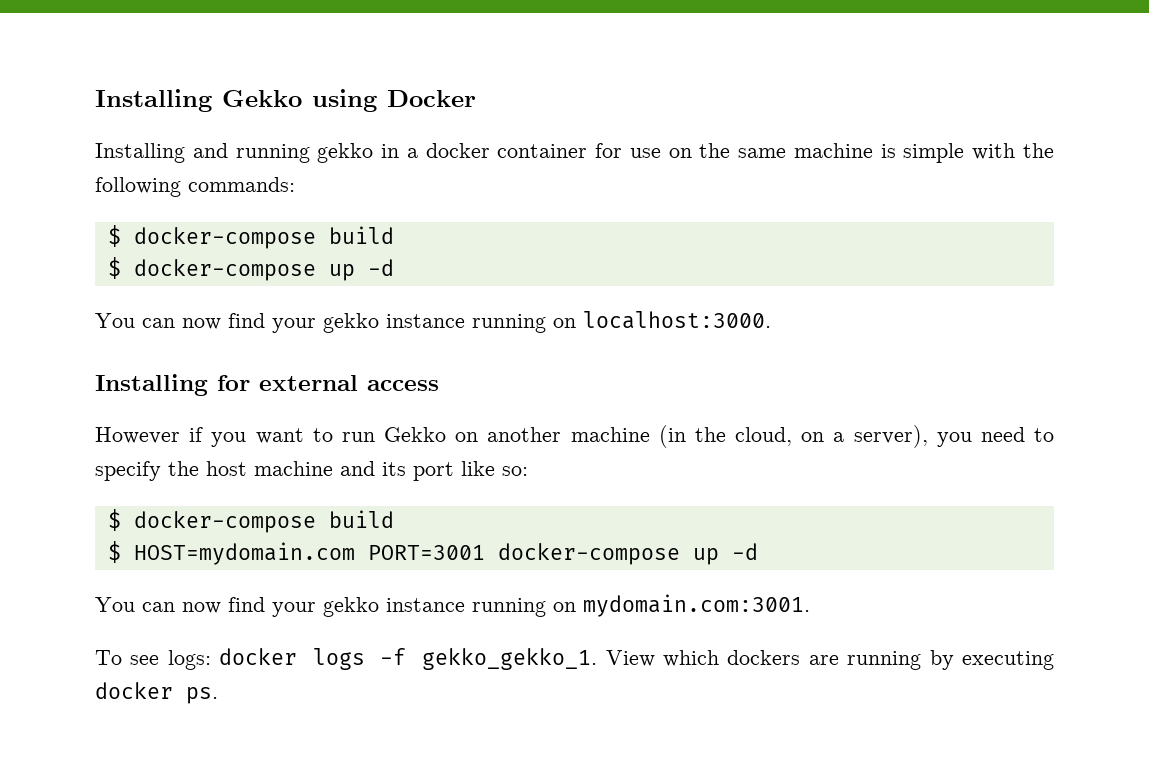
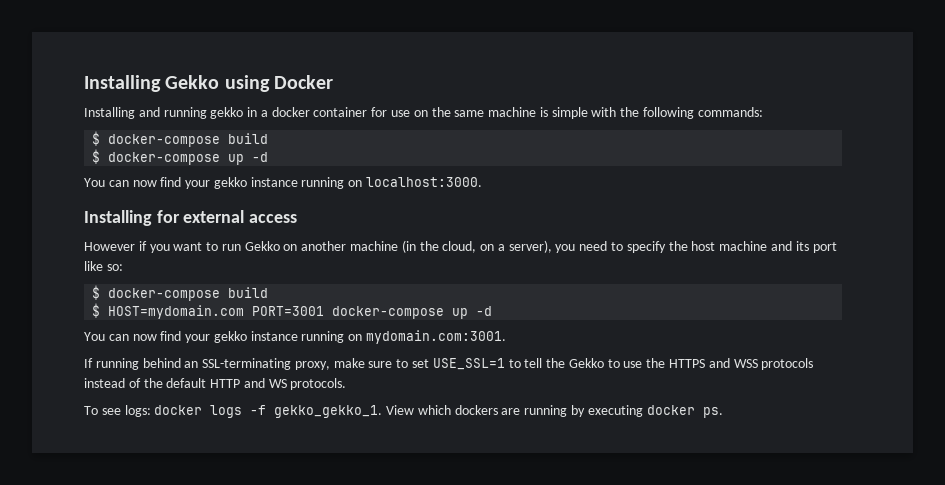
+ If running behind an SSL-terminating proxy, make sure to set USE_SSL=1 to tell the Gekko to use the HTTPS and WSS protocols instead of the default HTTP and WS protocols.

